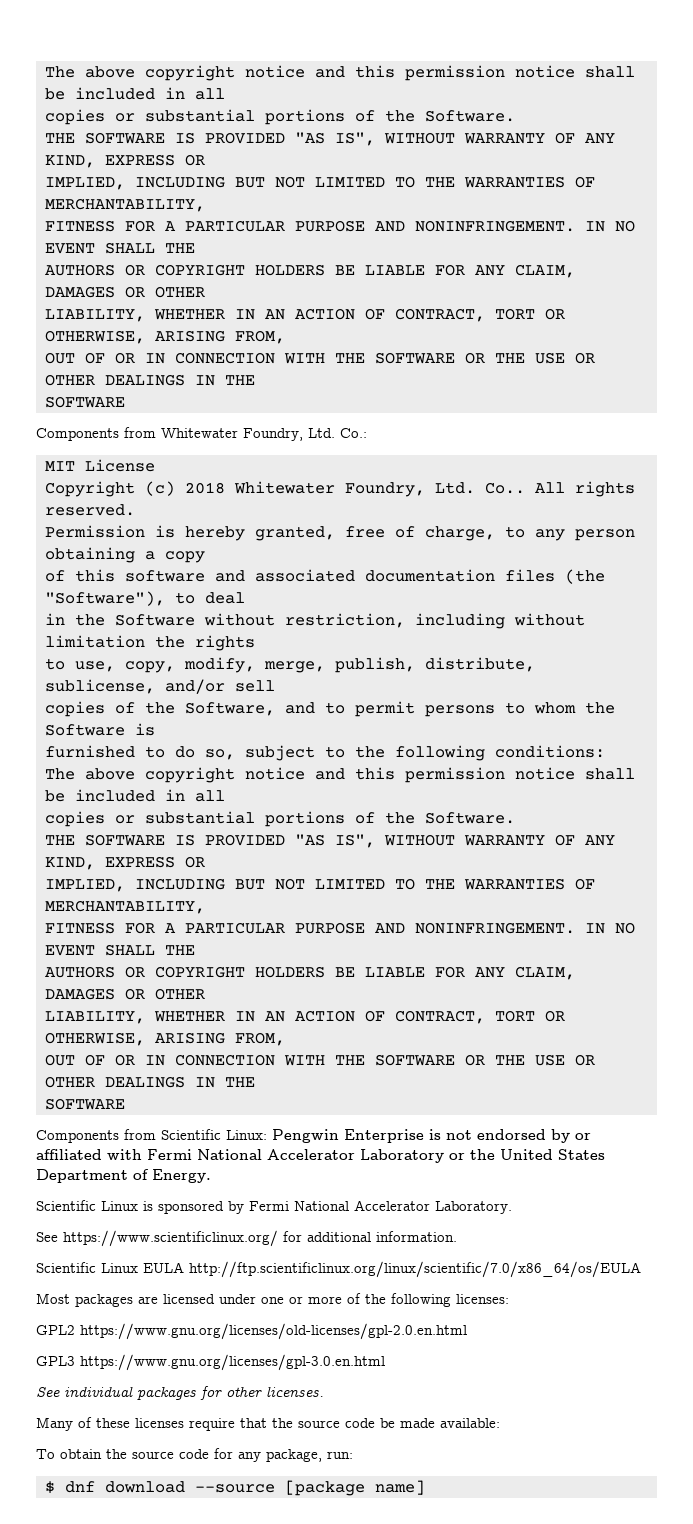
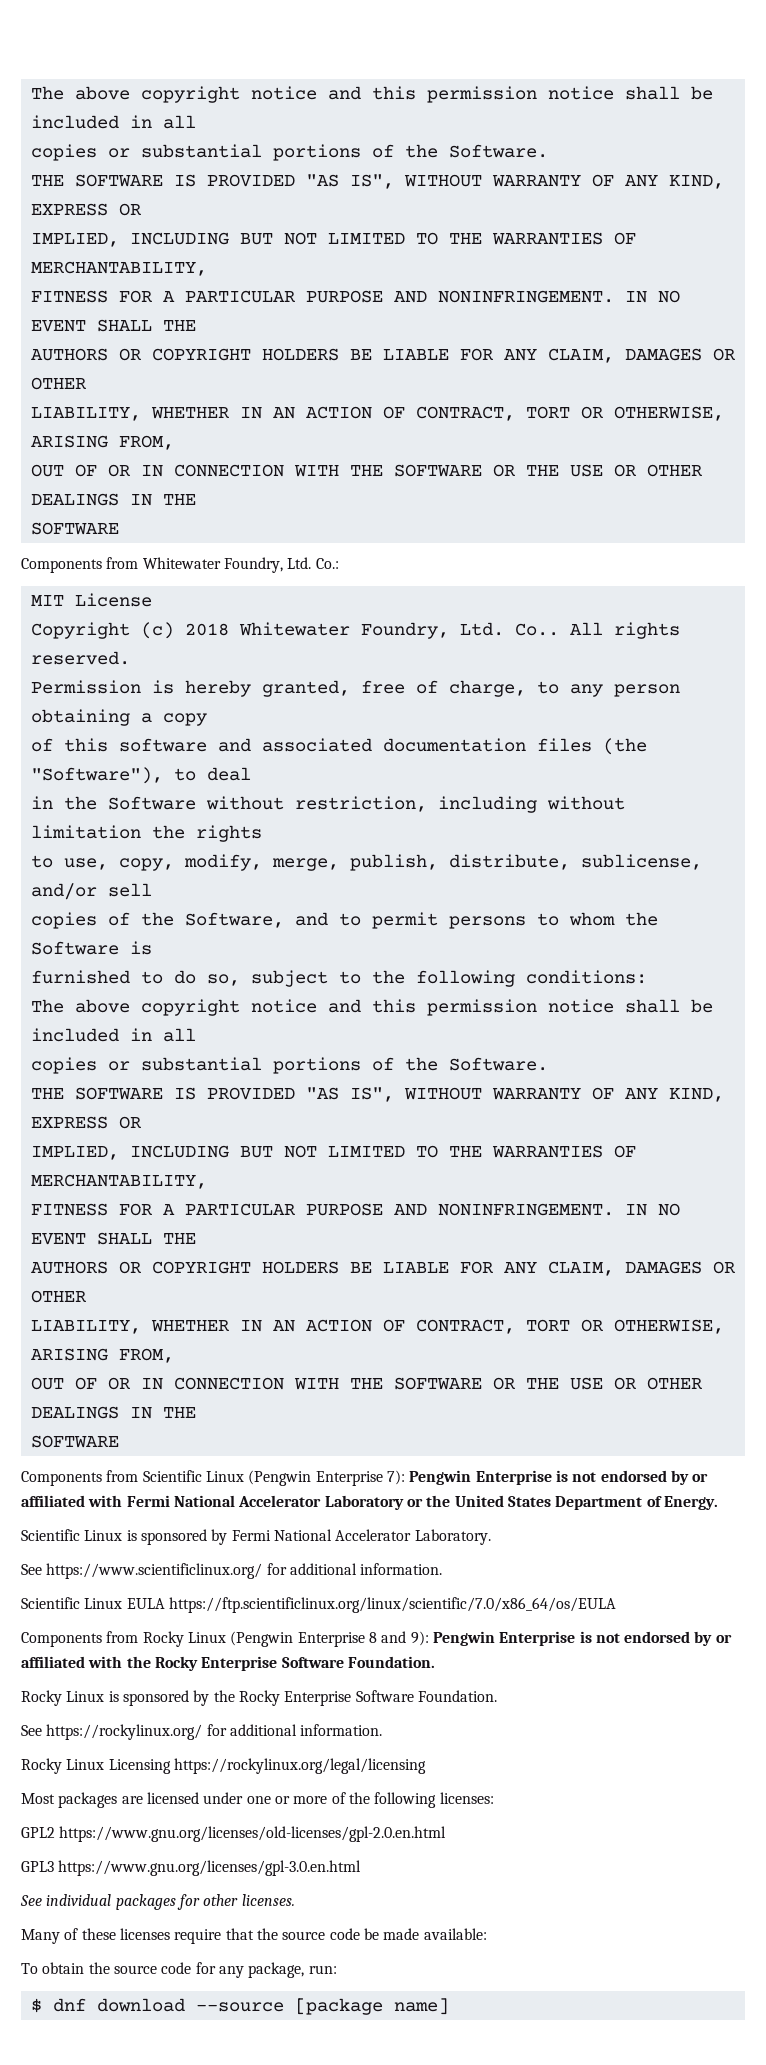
- Components from Scientific Linux: Pengwin Enterprise is not endorsed by or affiliated with Fermi National Accelerator Laboratory or the United States Department of Energy.
+ Components from Scientific Linux (Pengwin Enterprise 7): Pengwin Enterprise is not endorsed by or affiliated with Fermi National Accelerator Laboratory or the United States Department of Energy.
- Scientific Linux EULA http://ftp.scientificlinux.org/linux/scientific/7.0/x86_64/os/EULA
+ Scientific Linux EULA https://ftp.scientificlinux.org/linux/scientific/7.0/x86_64/os/EULA
+ Components from Rocky Linux (Pengwin Enterprise 8 and 9): Pengwin Enterprise is not endorsed by or affiliated with the Rocky Enterprise Software Foundation.
+ Rocky Linux is sponsored by the Rocky Enterprise Software Foundation.
+ See https://rockylinux.org/ for additional information.
+ Rocky Linux Licensing https://rockylinux.org/legal/licensing

